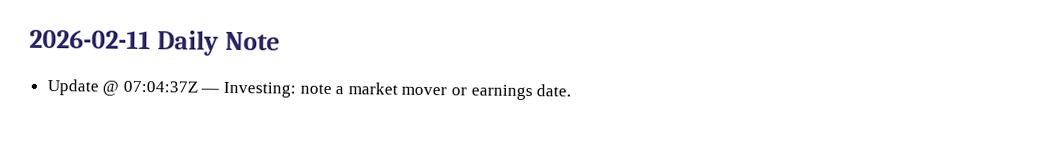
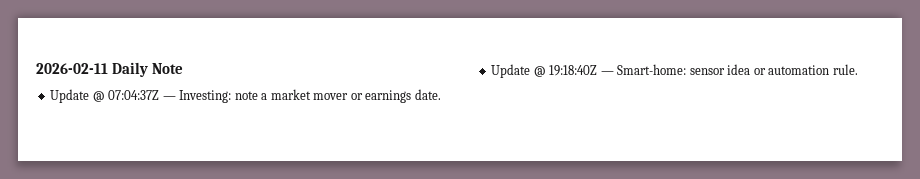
+ Update @ 19:18:40Z — Smart-home: sensor idea or automation rule.

